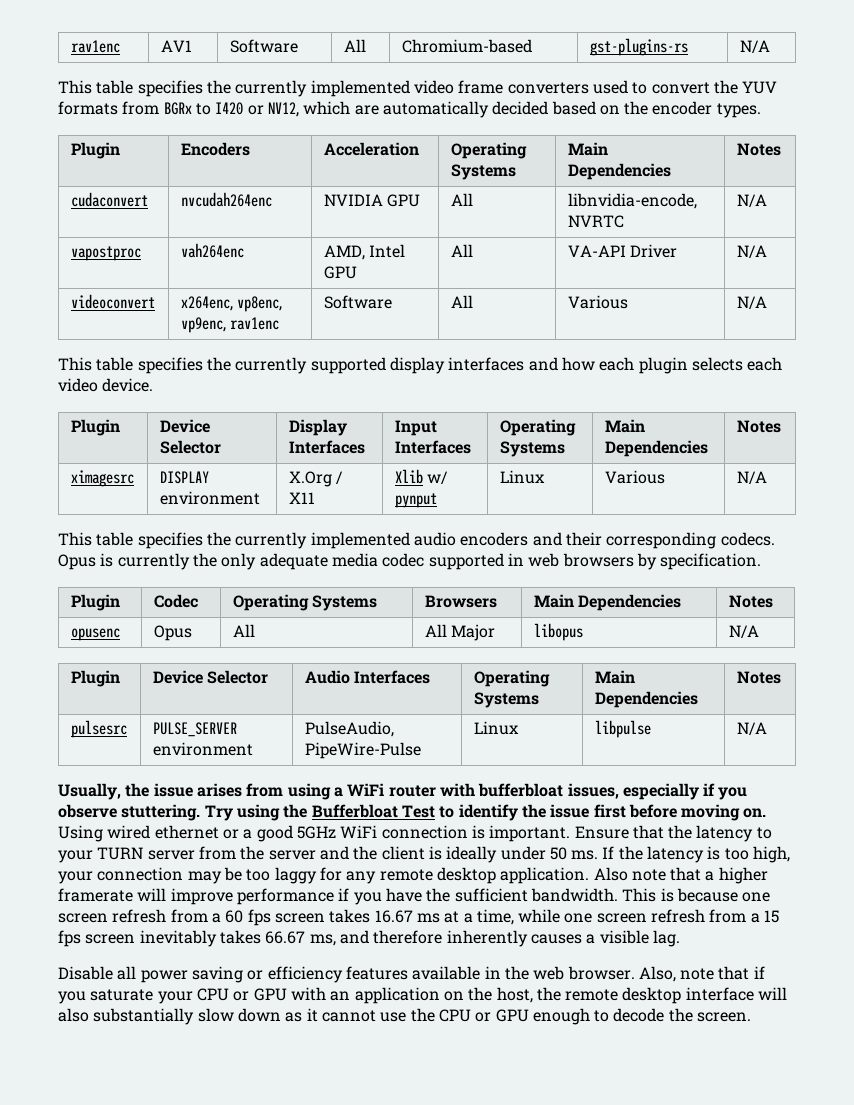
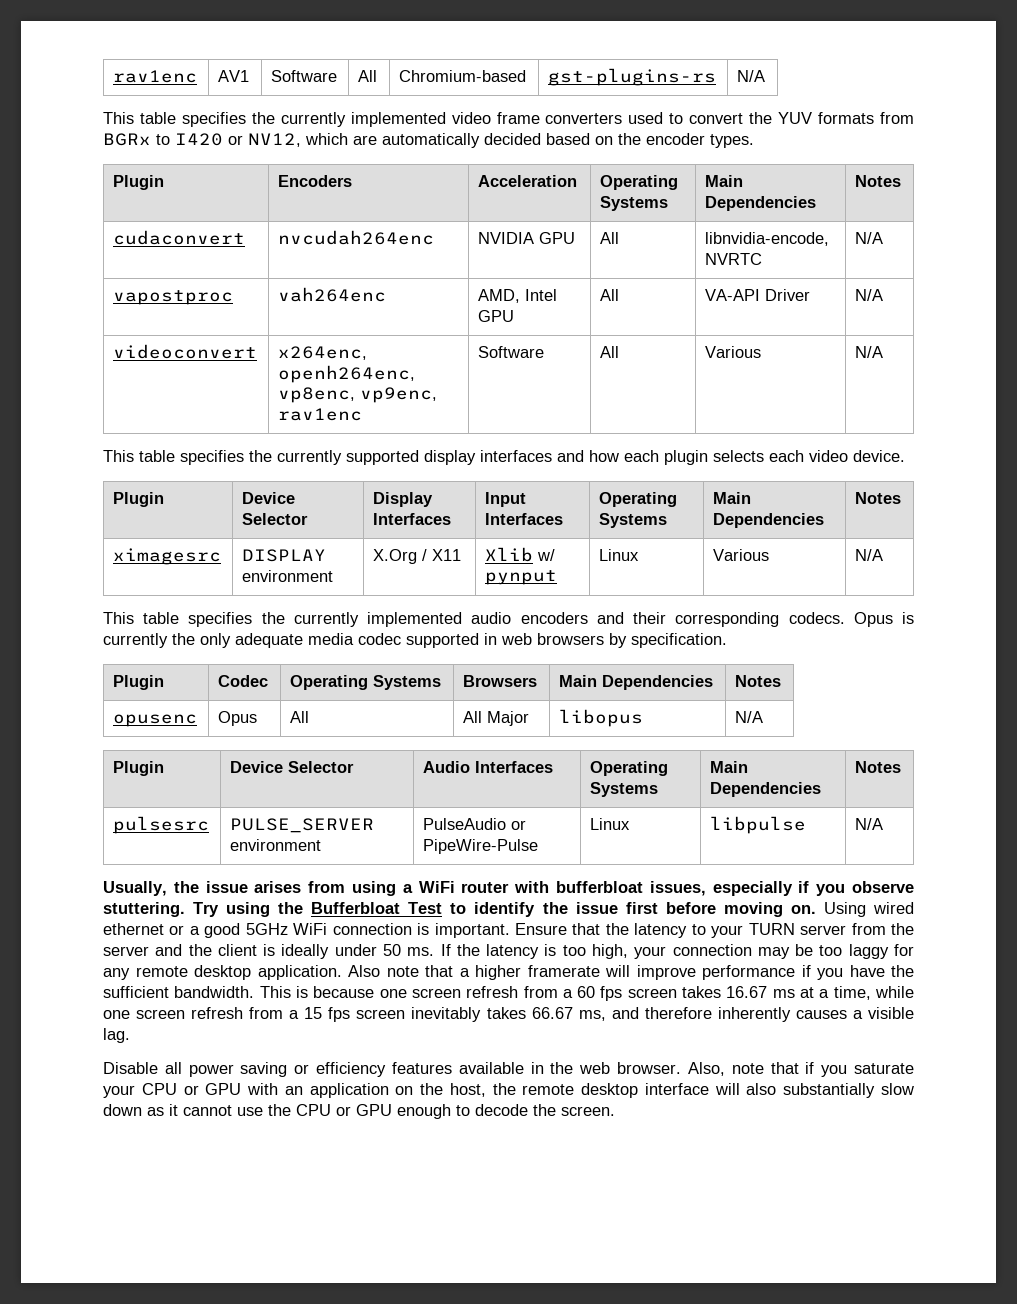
- videoconvert | x264enc, vp8enc, vp9enc, rav1enc | Software | All | Various | N/A
+ videoconvert | x264enc, openh264enc, vp8enc, vp9enc, rav1enc | Software | All | Various | N/A
- pulsesrc | PULSE_SERVER environment | PulseAudio, PipeWire-Pulse | Linux | libpulse | N/A
+ pulsesrc | PULSE_SERVER environment | PulseAudio or PipeWire-Pulse | Linux | libpulse | N/A

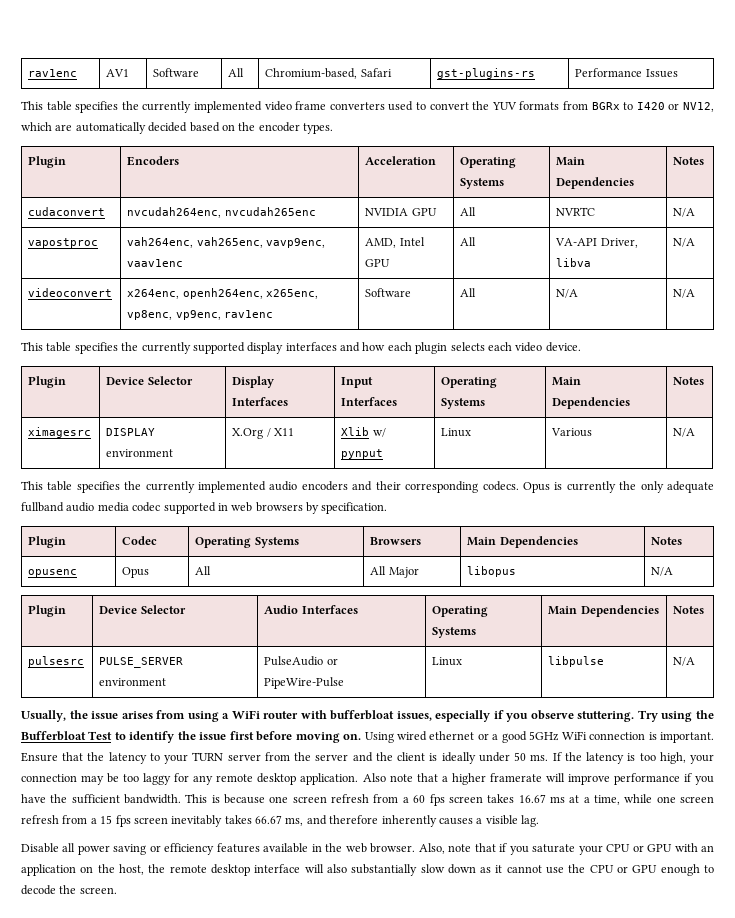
- rav1enc | AV1 | Software | All | Chromium-based | gst-plugins-rs | N/A
+ rav1enc | AV1 | Software | All | Chromium-based, Safari | gst-plugins-rs | Performance Issues
- cudaconvert | nvcudah264enc | NVIDIA GPU | All | libnvidia-encode, NVRTC | N/A
+ cudaconvert | nvcudah264enc, nvcudah265enc | NVIDIA GPU | All | NVRTC | N/A
- vapostproc | vah264enc | AMD, Intel GPU | All | VA-API Driver | N/A
+ vapostproc | vah264enc, vah265enc, vavp9enc, vaav1enc | AMD, Intel GPU | All | VA-API Driver, libva | N/A
- videoconvert | x264enc, openh264enc, vp8enc, vp9enc, rav1enc | Software | All | Various | N/A
+ videoconvert | x264enc, openh264enc, x265enc, vp8enc, vp9enc, rav1enc | Software | All | N/A | N/A
- Opus is currently the only adequate media codec supported in web browsers by specification.
+ Opus is currently the only adequate fullband audio media codec supported in web browsers by specification.

